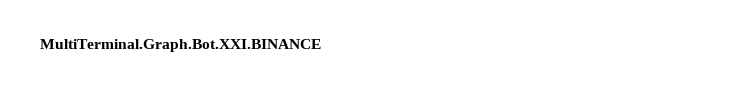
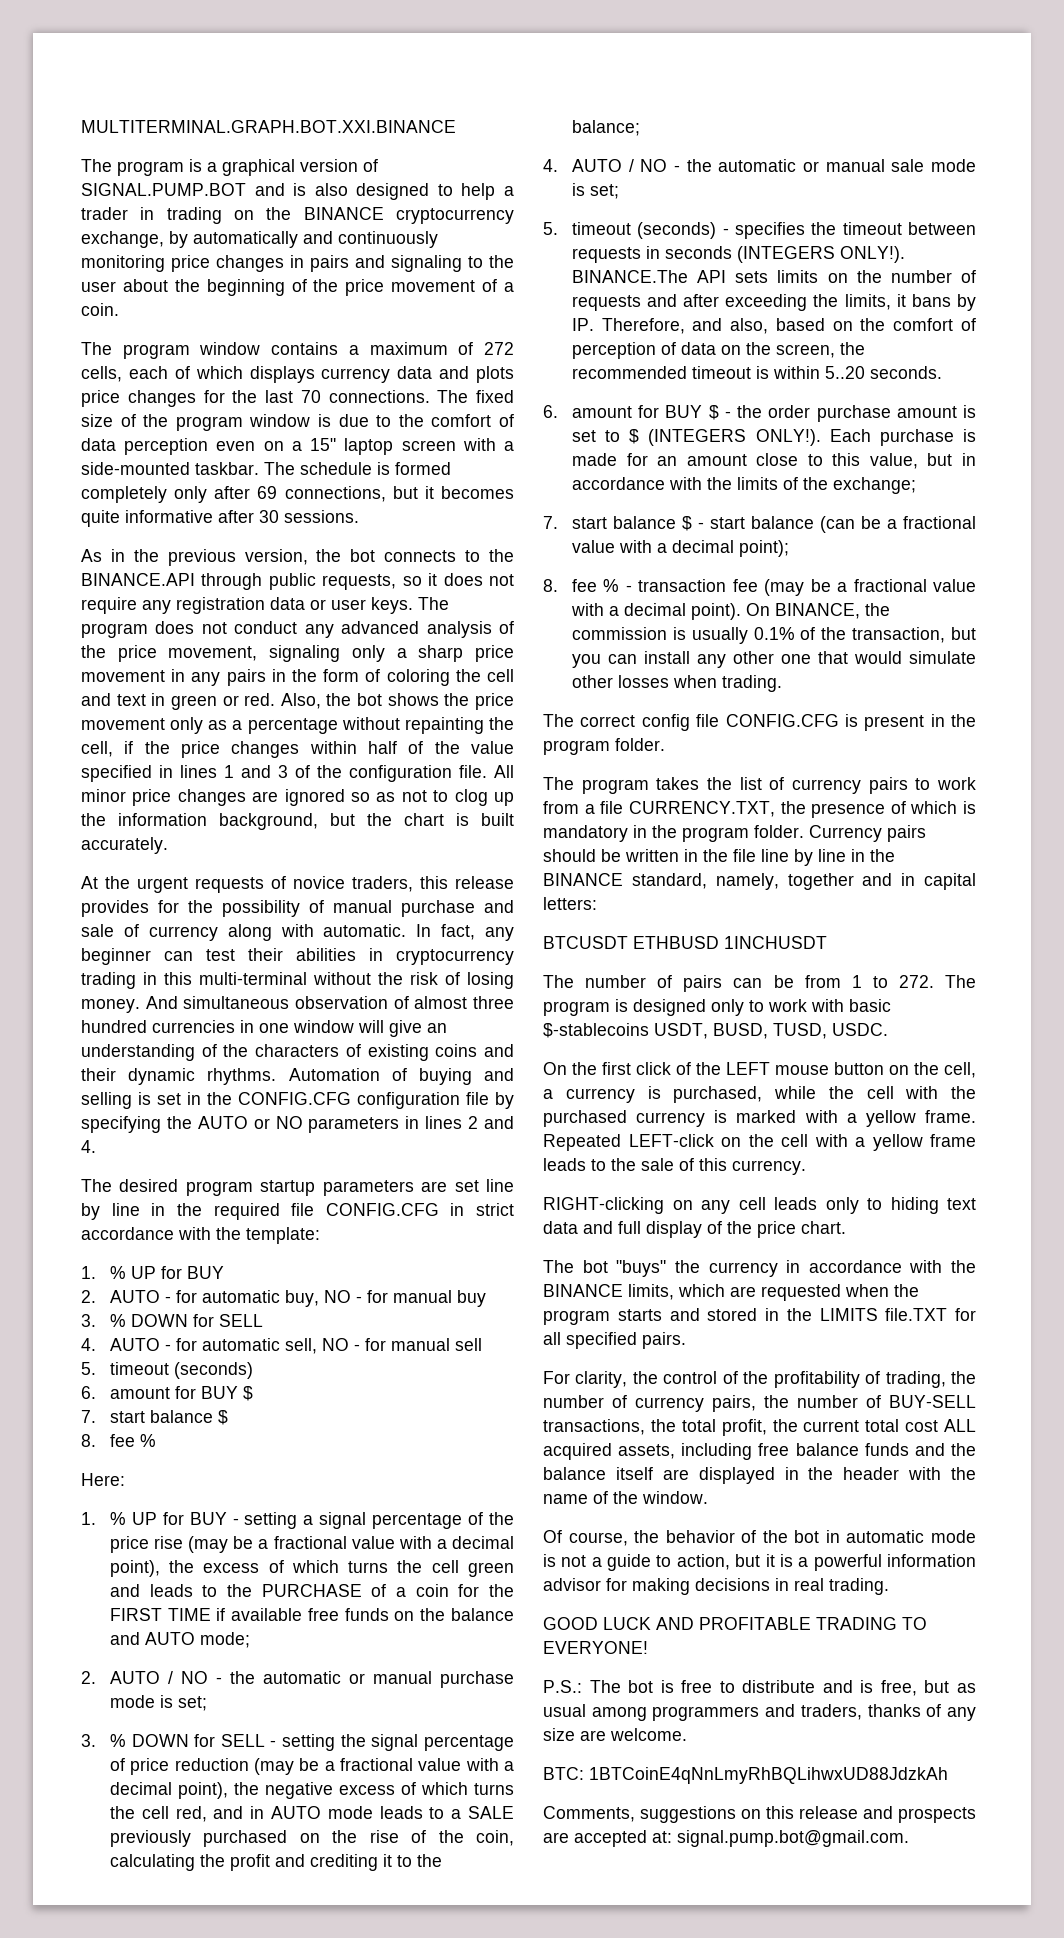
- MultiTerminal.Graph.Bot.XXI.BINANCE
+ MULTITERMINAL.GRAPH.BOT.XXI.BINANCE
+ The program is a graphical version of SIGNAL.PUMP.BOT and is also designed to help a trader in trading on the BINANCE cryptocurrency exchange, by automatically and continuously monitoring price changes in pairs and signaling to the user about the beginning of the price movement of a coin.
+ The program window contains a maximum of 272 cells, each of which displays currency data and plots price changes for the last 70 connections. The fixed size of the program window is due to the comfort of data perception even on a 15" laptop screen with a side-mounted taskbar. The schedule is formed completely only after 69 connections, but it becomes quite informative after 30 sessions.
+ As in the previous version, the bot connects to the BINANCE.API through public requests, so it does not require any registration data or user keys. The program does not conduct any advanced analysis of the price movement, signaling only a sharp price movement in any pairs in the form of coloring the cell and text in green or red. Also, the bot shows the price movement only as a percentage without repainting the cell, if the price changes within half of the value specified in lines 1 and 3 of the configuration file. All minor price changes are ignored so as not to clog up the information background, but the chart is built accurately.
+ At the urgent requests of novice traders, this release provides for the possibility of manual purchase and sale of currency along with automatic. In fact, any beginner can test their abilities in cryptocurrency trading in this multi-terminal without the risk of losing money. And simultaneous observation of almost three hundred currencies in one window will give an understanding of the characters of existing coins and their dynamic rhythms. Automation of buying and selling is set in the CONFIG.CFG configuration file by specifying the AUTO or NO parameters in lines 2 and 4.
+ The desired program startup parameters are set line by line in the required file CONFIG.CFG in strict accordance with the template:
+ 1. % UP for BUY
+ 2. AUTO - for automatic buy, NO - for manual buy
+ 3. % DOWN for SELL
+ 4. AUTO - for automatic sell, NO - for manual sell
+ 5. timeout (seconds)
+ 6. amount for BUY $
+ 7. start balance $
+ 8. fee %
+ Here:
+ 1. % UP for BUY - setting a signal percentage of the price rise (may be a fractional value with a decimal point), the excess of which turns the cell green and leads to the PURCHASE of a coin for the FIRST TIME if available free funds on the balance and AUTO mode;
+ 2. AUTO / NO - the automatic or manual purchase mode is set;
+ 3. % DOWN for SELL - setting the signal percentage of price reduction (may be a fractional value with a decimal point), the negative excess of which turns the cell red, and in AUTO mode leads to a SALE previously purchased on the rise of the coin, calculating the profit and crediting it to the balance;
+ 4. AUTO / NO - the automatic or manual sale mode is set;
+ 5. timeout (seconds) - specifies the timeout between requests in seconds (INTEGERS ONLY!). BINANCE.The API sets limits on the number of requests and after exceeding the limits, it bans by IP. Therefore, and also, based on the comfort of perception of data on the screen, the recommended timeout is within 5..20 seconds.
+ 6. amount for BUY $ - the order purchase amount is set to $ (INTEGERS ONLY!). Each purchase is made for an amount close to this value, but in accordance with the limits of the exchange;
+ 7. start balance $ - start balance (can be a fractional value with a decimal point);
+ 8. fee % - transaction fee (may be a fractional value with a decimal point). On BINANCE, the commission is usually 0.1% of the transaction, but you can install any other one that would simulate other losses when trading.
+ The correct config file CONFIG.CFG is present in the program folder.
+ The program takes the list of currency pairs to work from a file CURRENCY.TXT, the presence of which is mandatory in the program folder. Currency pairs should be written in the file line by line in the BINANCE standard, namely, together and in capital letters:
+ BTCUSDT ETHBUSD 1INCHUSDT
+ The number of pairs can be from 1 to 272. The program is designed only to work with basic $-stablecoins USDT, BUSD, TUSD, USDC.
+ On the first click of the LEFT mouse button on the cell, a currency is purchased, while the cell with the purchased currency is marked with a yellow frame. Repeated LEFT-click on the cell with a yellow frame leads to the sale of this currency.
+ RIGHT-clicking on any cell leads only to hiding text data and full display of the price chart.
+ The bot "buys" the currency in accordance with the BINANCE limits, which are requested when the program starts and stored in the LIMITS file.TXT for all specified pairs.
+ For clarity, the control of the profitability of trading, the number of currency pairs, the number of BUY-SELL transactions, the total profit, the current total cost ALL acquired assets, including free balance funds and the balance itself are displayed in the header with the name of the window.
+ Of course, the behavior of the bot in automatic mode is not a guide to action, but it is a powerful information advisor for making decisions in real trading.
+ GOOD LUCK AND PROFITABLE TRADING TO EVERYONE!
+ P.S.: The bot is free to distribute and is free, but as usual among programmers and traders, thanks of any size are welcome.
+ BTC: 1BTCoinE4qNnLmyRhBQLihwxUD88JdzkAh
+ Comments, suggestions on this release and prospects are accepted at: signal.pump.bot@gmail.com.

